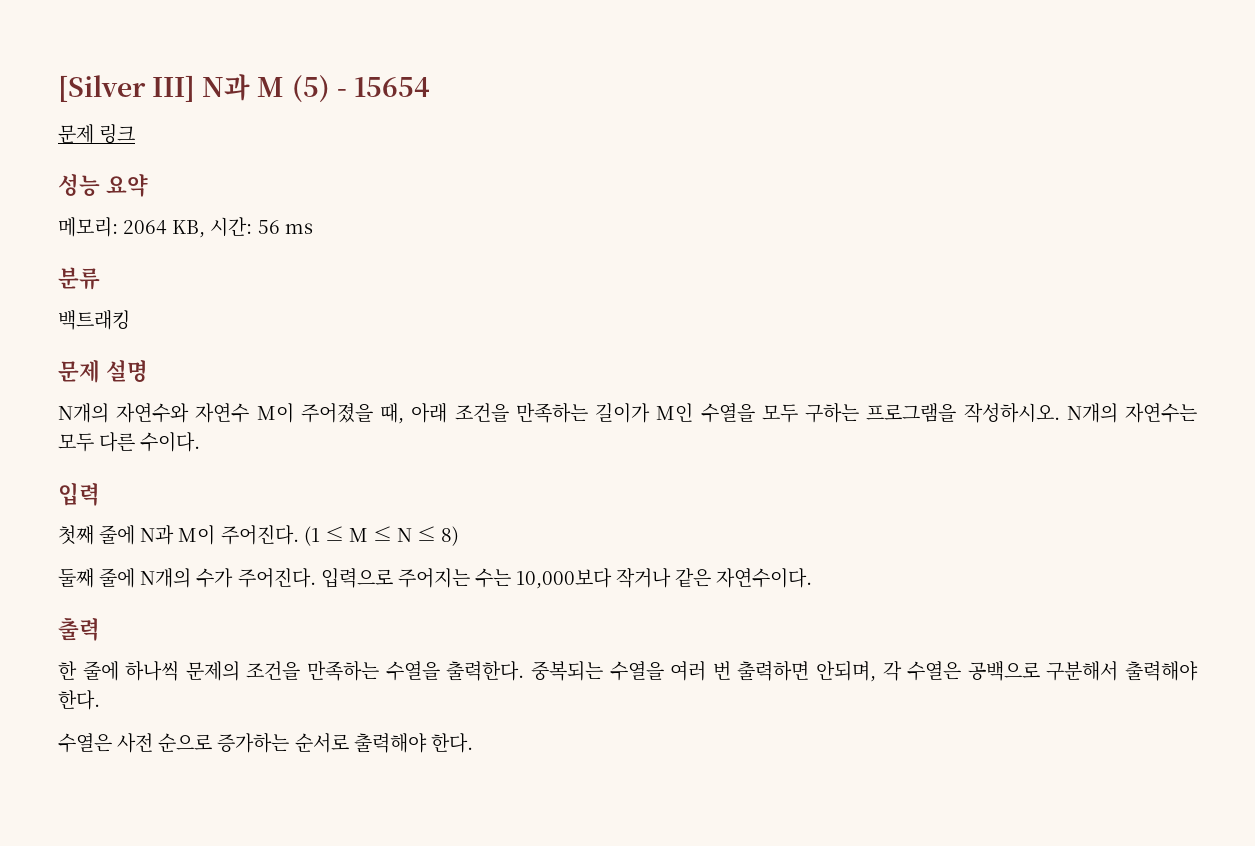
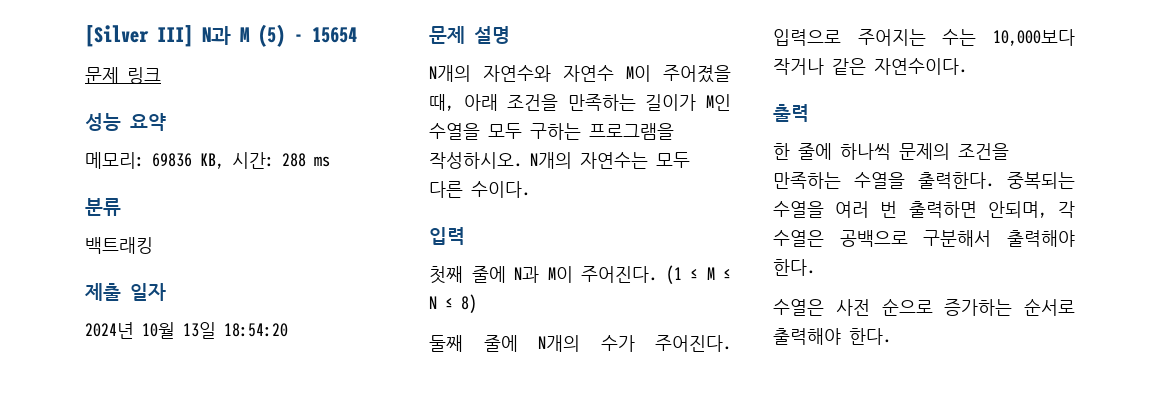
- 메모리: 2064 KB, 시간: 56 ms
+ 메모리: 69836 KB, 시간: 288 ms
+ 제출 일자
+ 2024년 10월 13일 18:54:20

